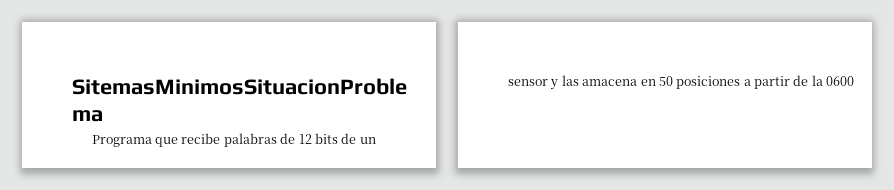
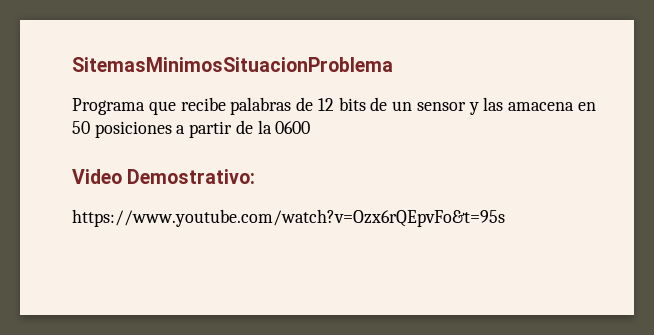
+ Video Demostrativo:
+ https://www.youtube.com/watch?v=Ozx6rQEpvFo&t=95s

